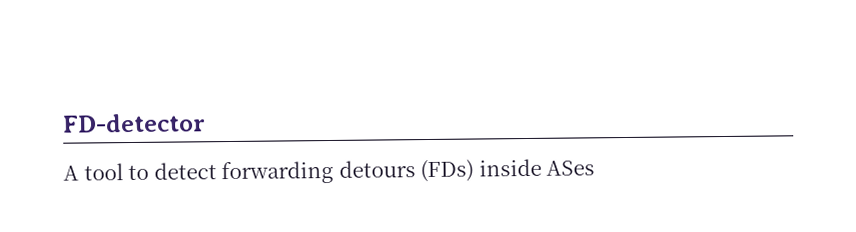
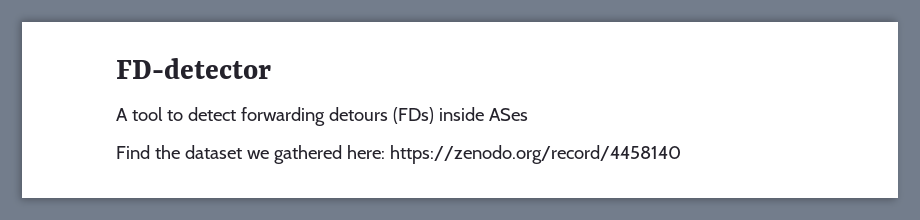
+ Find the dataset we gathered here: https://zenodo.org/record/4458140

